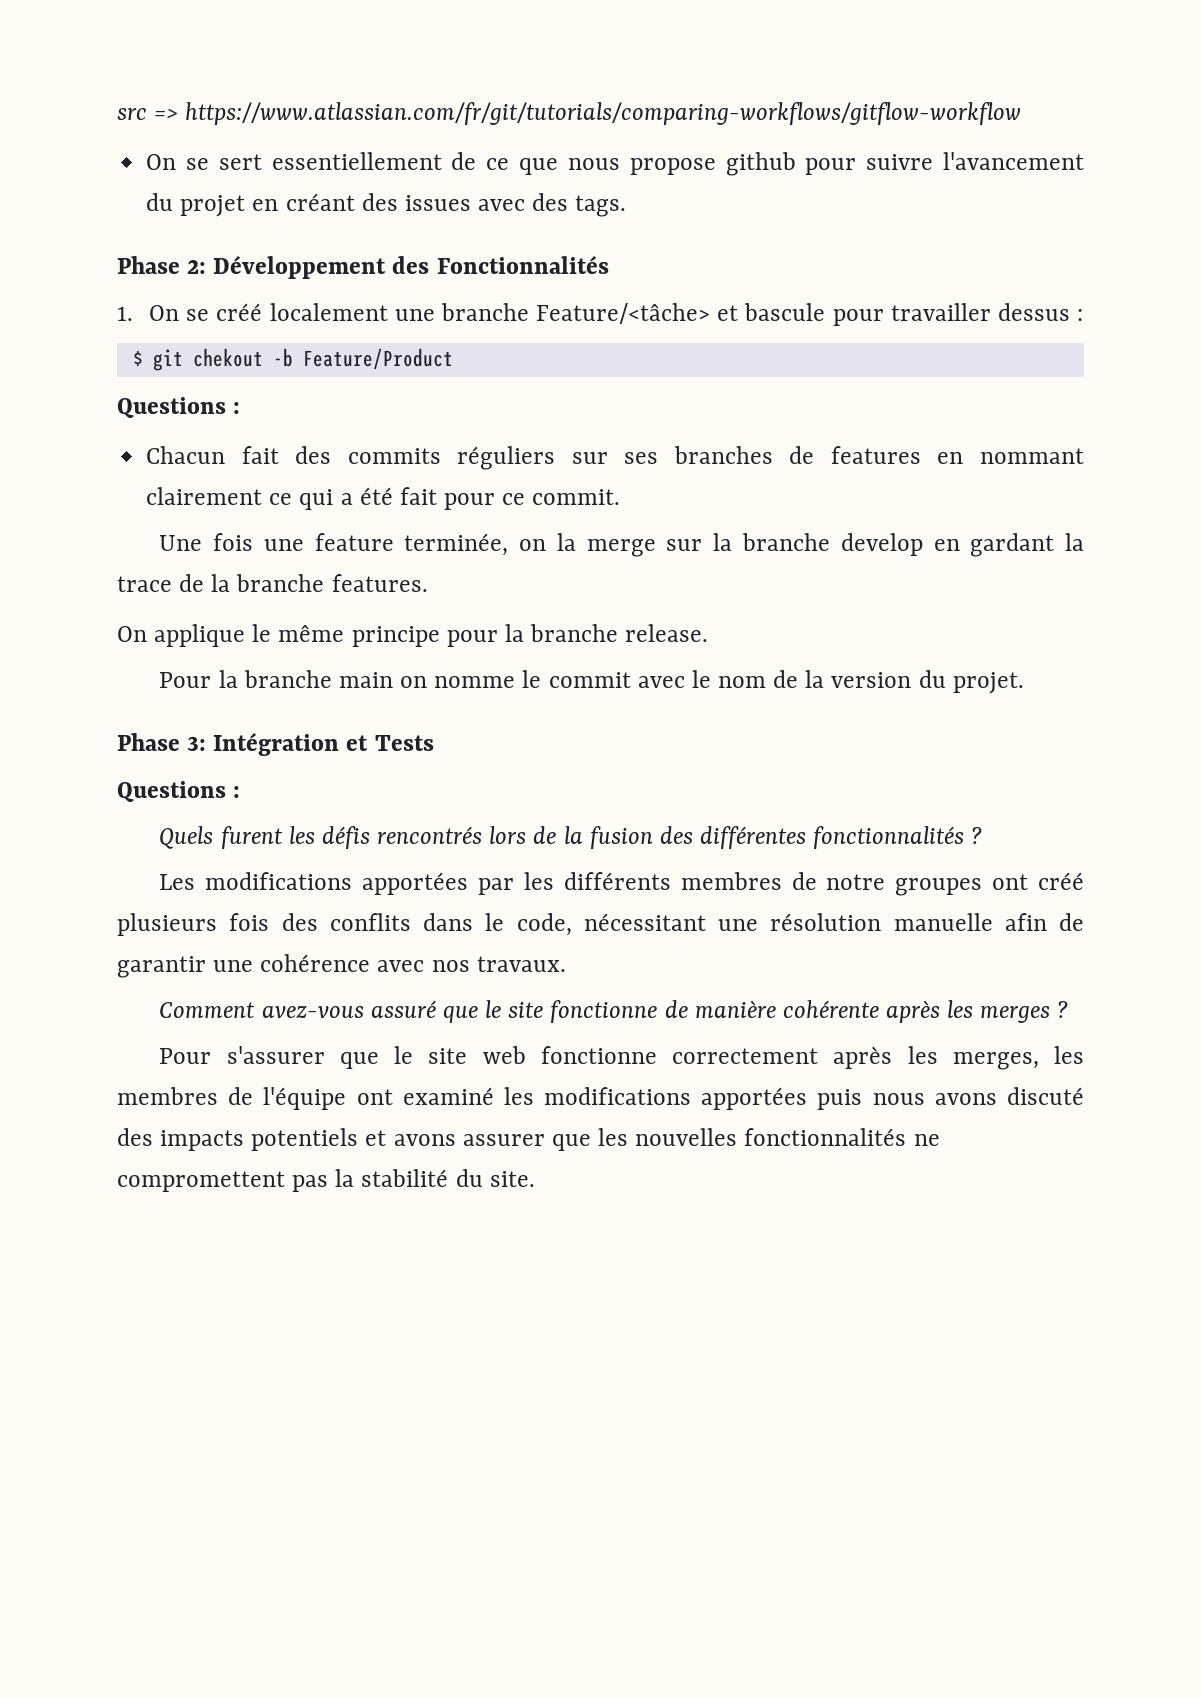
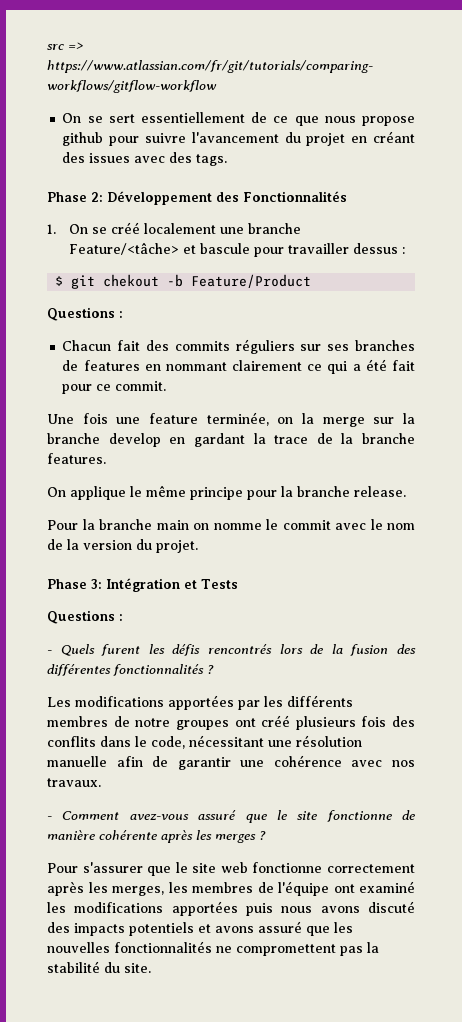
- Quels furent les défis rencontrés lors de la fusion des différentes fonctionnalités ?
+ - Quels furent les défis rencontrés lors de la fusion des différentes fonctionnalités ?
- Comment avez-vous assuré que le site fonctionne de manière cohérente après les merges ?
+ - Comment avez-vous assuré que le site fonctionne de manière cohérente après les merges ?
- Pour s'assurer que le site web fonctionne correctement après les merges, les membres de l'équipe ont examiné les modifications apportées puis nous avons discuté des impacts potentiels et avons assurer que les nouvelles fonctionnalités ne compromettent pas la stabilité du site.
+ Pour s'assurer que le site web fonctionne correctement après les merges, les membres de l'équipe ont examiné les modifications apportées puis nous avons discuté des impacts potentiels et avons assuré que les nouvelles fonctionnalités ne compromettent pas la stabilité du site.

